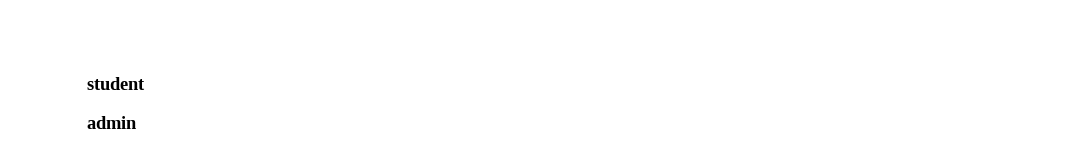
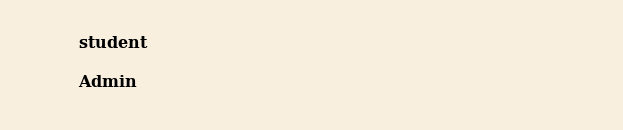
- admin
+ Admin

